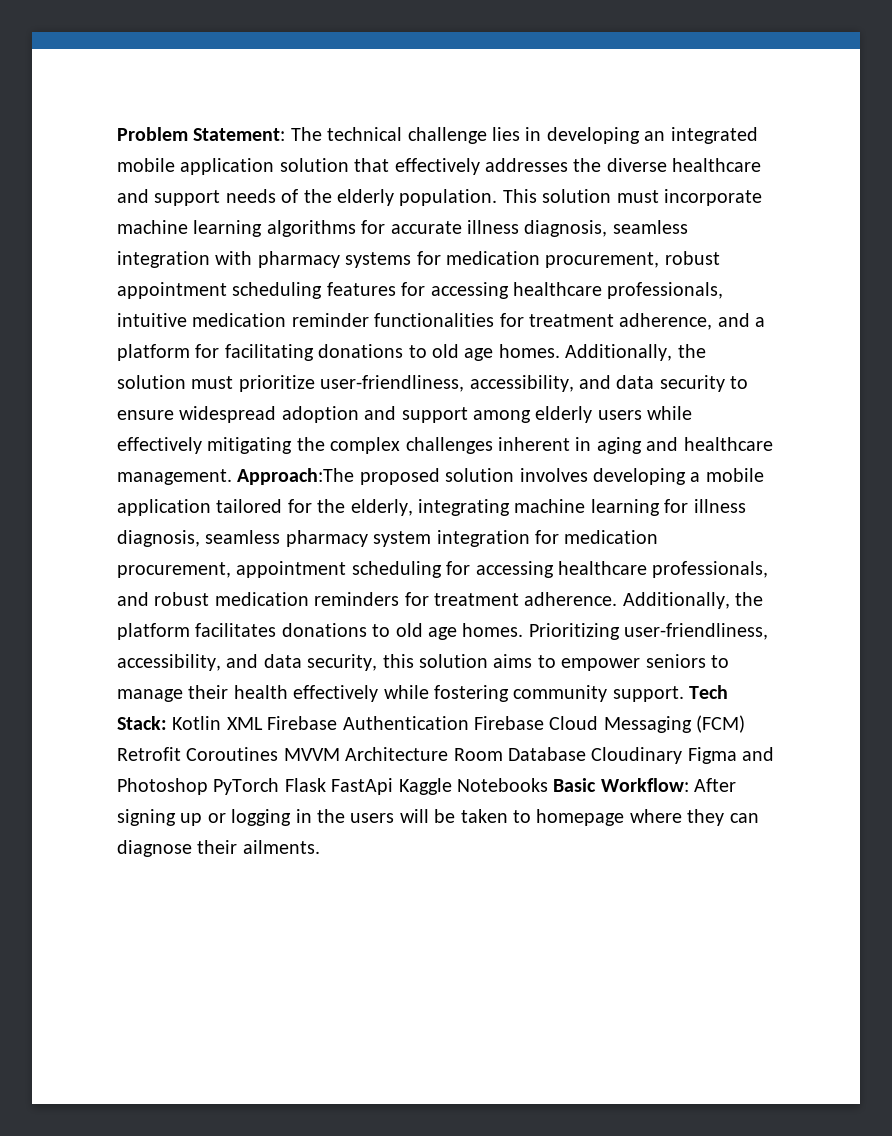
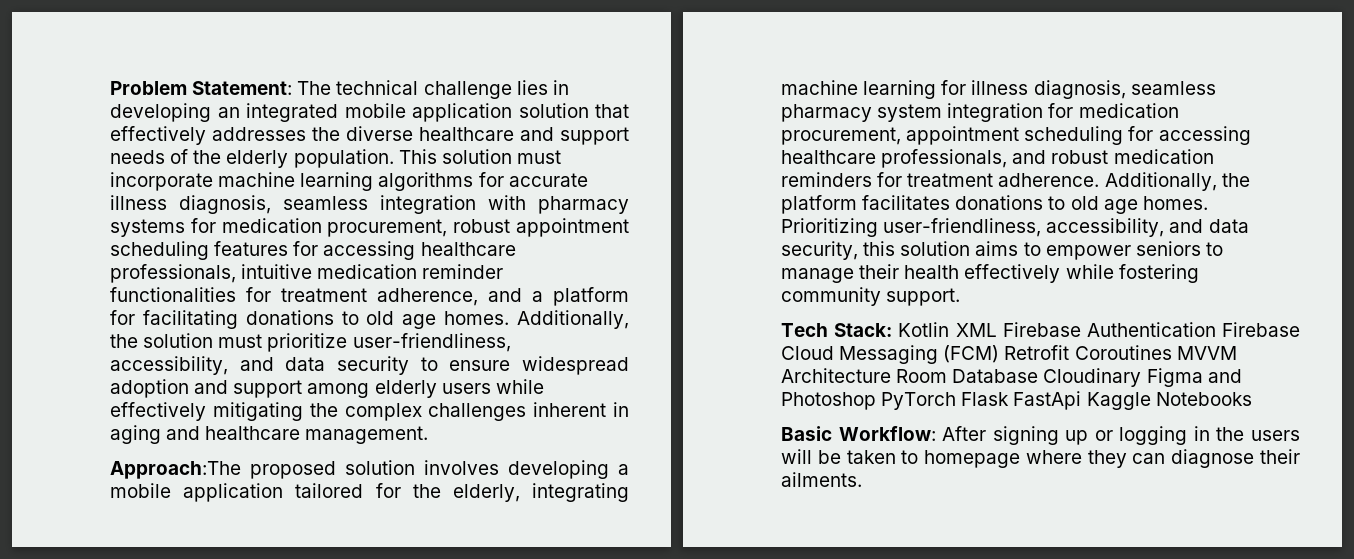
- Additionally, the solution must prioritize user-friendliness, accessibility, and data security to ensure widespread adoption and support among elderly users while effectively mitigating the complex challenges inherent in aging and healthcare management. Approach:The proposed solution involves developing a mobile application tailored for the elderly, integrating machine learning for illness diagnosis, seamless pharmacy system integration for medication procurement, appointment scheduling for accessing healthcare professionals, and robust medication reminders for treatment adherence.
+ Additionally, the solution must prioritize user-friendliness, accessibility, and data security to ensure widespread adoption and support among elderly users while effectively mitigating the complex challenges inherent in aging and healthcare management.
+ Approach:The proposed solution involves developing a mobile application tailored for the elderly, integrating machine learning for illness diagnosis, seamless pharmacy system integration for medication procurement, appointment scheduling for accessing healthcare professionals, and robust medication reminders for treatment adherence.
- Prioritizing user-friendliness, accessibility, and data security, this solution aims to empower seniors to manage their health effectively while fostering community support. Tech Stack:
+ Prioritizing user-friendliness, accessibility, and data security, this solution aims to empower seniors to manage their health effectively while fostering community support.
+ Tech Stack:
- Kotlin XML Firebase Authentication Firebase Cloud Messaging (FCM) Retrofit Coroutines MVVM Architecture Room Database Cloudinary Figma and Photoshop PyTorch Flask FastApi Kaggle Notebooks Basic Workflow:
+ Kotlin XML Firebase Authentication Firebase Cloud Messaging (FCM) Retrofit Coroutines MVVM Architecture Room Database Cloudinary Figma and Photoshop PyTorch Flask FastApi Kaggle Notebooks
+ Basic Workflow:

